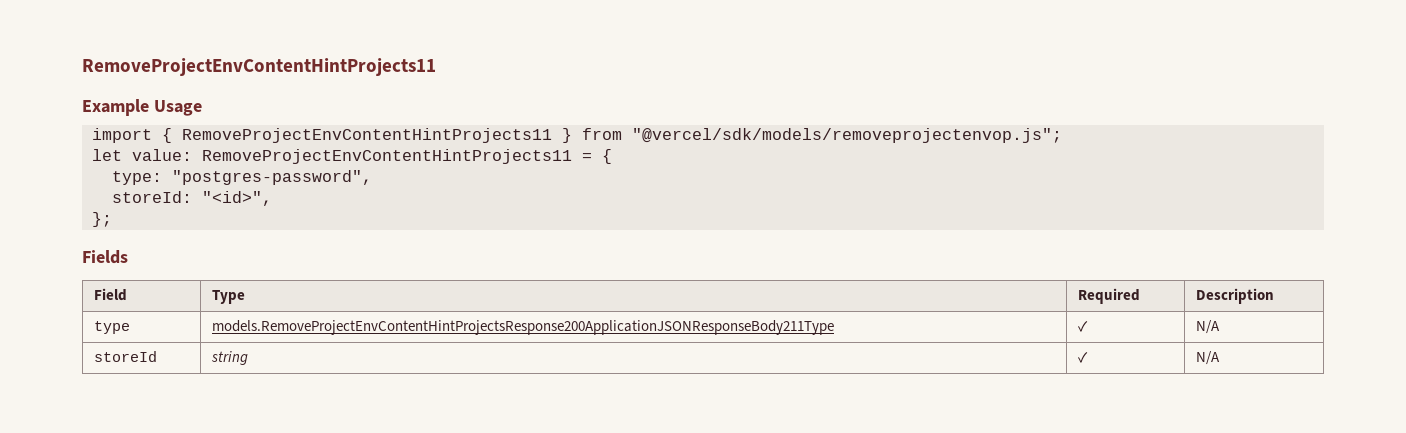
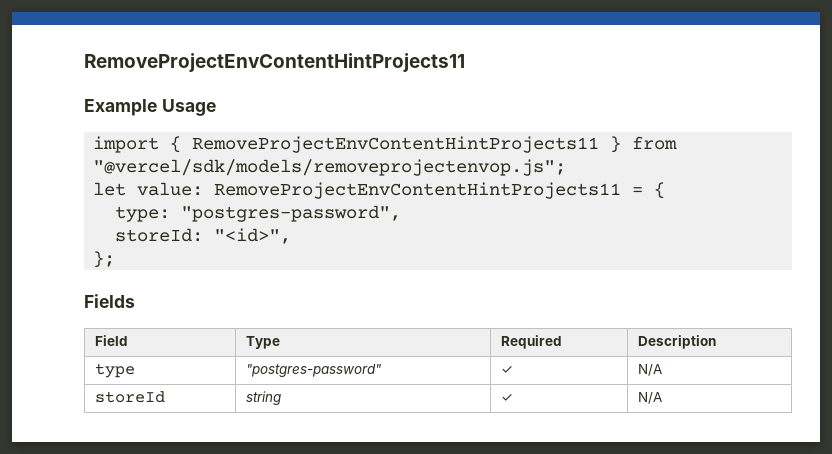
- type | models.RemoveProjectEnvContentHintProjectsResponse200ApplicationJSONResponseBody211Type | ✓ | N/A
+ type | "postgres-password" | ✓ | N/A

